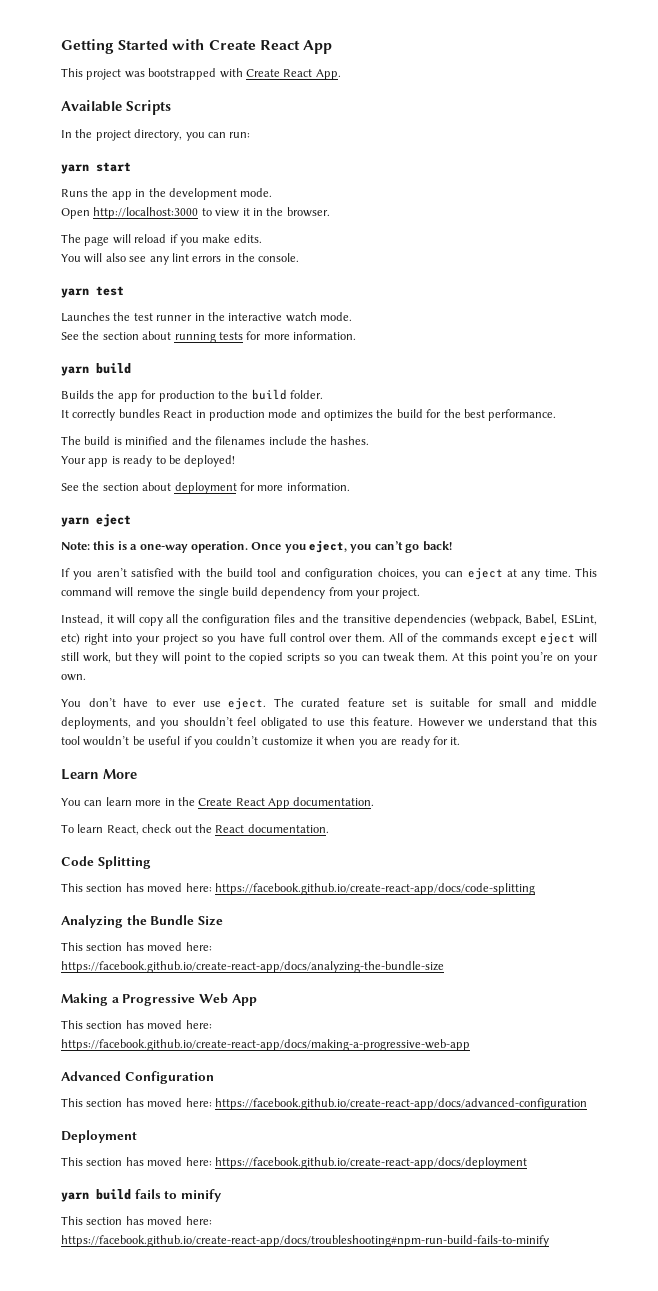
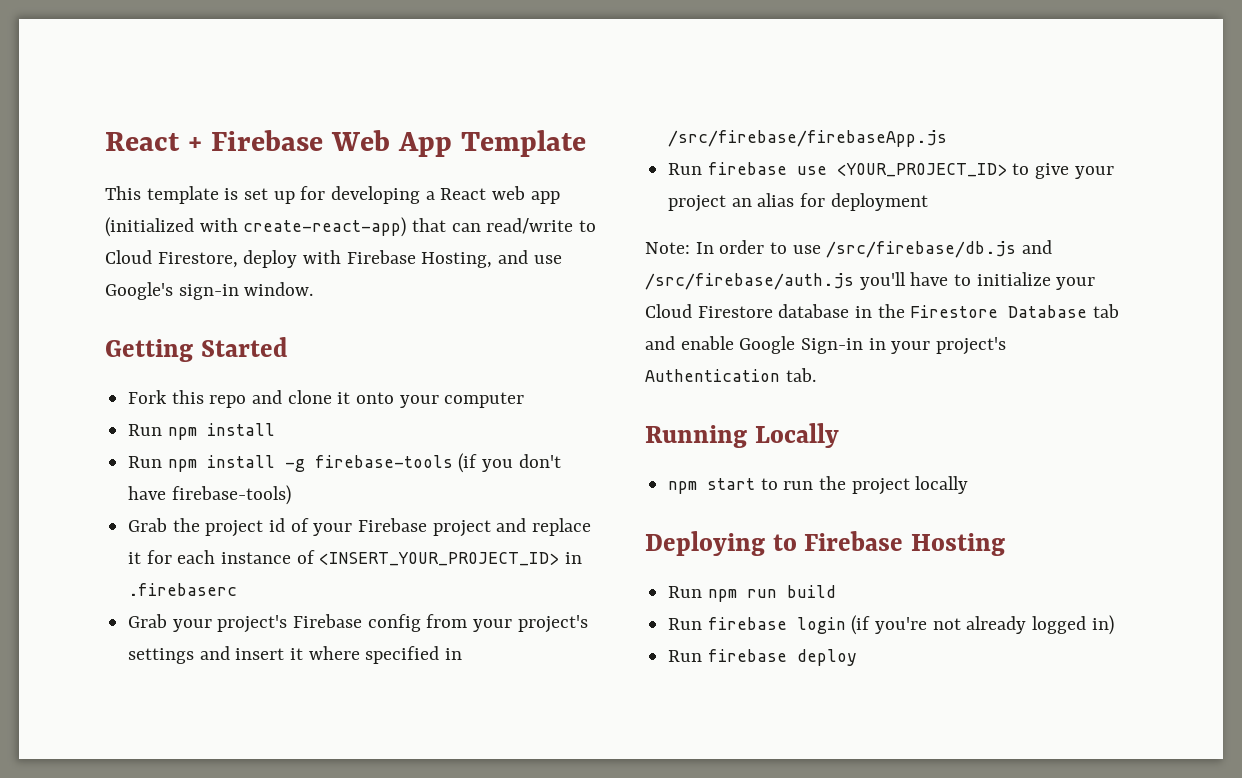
- Getting Started with Create React App
- This project was bootstrapped with Create React App.
- Available Scripts
- In the project directory, you can run:
- yarn start
- Runs the app in the development mode.
- Open http://localhost:3000 to view it in the browser.
- The page will reload if you make edits.
- You will also see any lint errors in the console.
- yarn test
- Launches the test runner in the interactive watch mode.
- See the section about running tests for more information.
- yarn build
- Builds the app for production to the build folder.
- It correctly bundles React in production mode and optimizes the build for the best performance.
- The build is minified and the filenames include the hashes.
- Your app is ready to be deployed!
- See the section about deployment for more information.
- yarn eject
- Note: this is a one-way operation. Once you eject, you can’t go back!
- If you aren’t satisfied with the build tool and configuration choices, you can eject at any time. This command will remove the single build dependency from your project.
- Instead, it will copy all the configuration files and the transitive dependencies (webpack, Babel, ESLint, etc) right into your project so you have full control over them. All of the commands except eject will still work, but they will point to the copied scripts so you can tweak them. At this point you’re on your own.
- You don’t have to ever use eject. The curated feature set is suitable for small and middle deployments, and you shouldn’t feel obligated to use this feature. However we understand that this tool wouldn’t be useful if you couldn’t customize it when you are ready for it.
- Learn More
- You can learn more in the Create React App documentation.
- To learn React, check out the React documentation.
- Code Splitting
- This section has moved here: https://facebook.github.io/create-react-app/docs/code-splitting
- Analyzing the Bundle Size
- This section has moved here: https://facebook.github.io/create-react-app/docs/analyzing-the-bundle-size
- Making a Progressive Web App
- This section has moved here: https://facebook.github.io/create-react-app/docs/making-a-progressive-web-app
- Advanced Configuration
- This section has moved here: https://facebook.github.io/create-react-app/docs/advanced-configuration
- Deployment
- This section has moved here: https://facebook.github.io/create-react-app/docs/deployment
- yarn build fails to minify
- This section has moved here: https://facebook.github.io/create-react-app/docs/troubleshooting#npm-run-build-fails-to-minify
+ React + Firebase Web App Template
+ This template is set up for developing a React web app (initialized with create-react-app) that can read/write to Cloud Firestore, deploy with Firebase Hosting, and use Google's sign-in window.
+ Getting Started
+ Fork this repo and clone it onto your computer
+ Run npm install
+ Run npm install -g firebase-tools (if you don't have firebase-tools)
+ Grab the project id of your Firebase project and replace it for each instance of <INSERT_YOUR_PROJECT_ID> in .firebaserc
+ Grab your project's Firebase config from your project's settings and insert it where specified in /src/firebase/firebaseApp.js
+ Run firebase use <YOUR_PROJECT_ID> to give your project an alias for deployment
+ Note: In order to use /src/firebase/db.js and /src/firebase/auth.js you'll have to initialize your Cloud Firestore database in the Firestore Database tab and enable Google Sign-in in your project's Authentication tab.
+ Running Locally
+ npm start to run the project locally
+ Deploying to Firebase Hosting
+ Run npm run build
+ Run firebase login (if you're not already logged in)
+ Run firebase deploy

